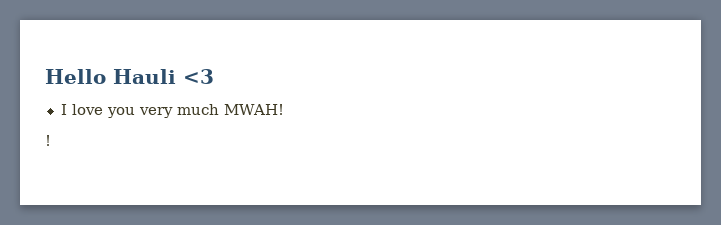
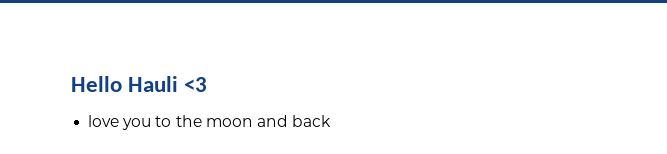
- I love you very much MWAH!
- !
+ love you to the moon and back

